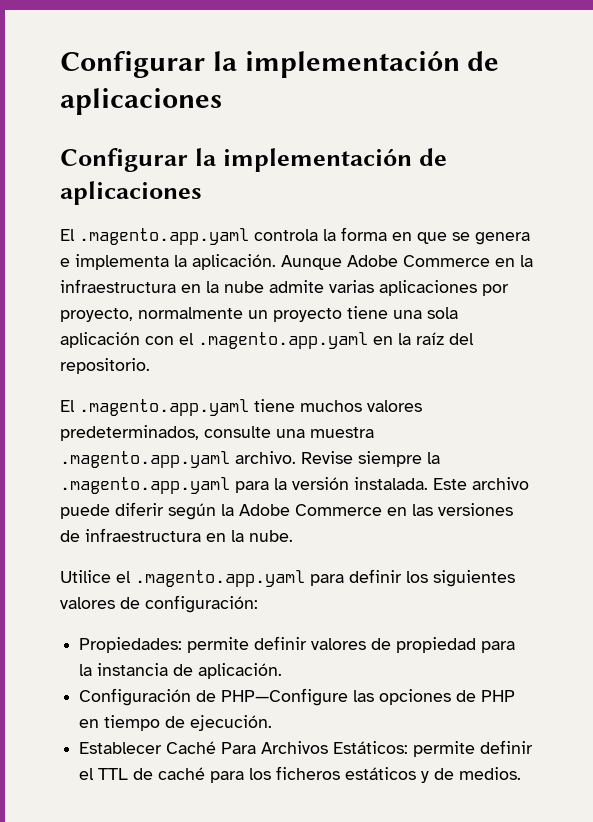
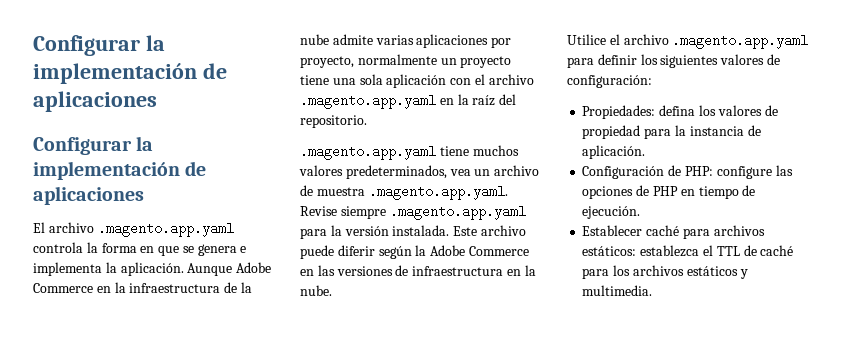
- El .magento.app.yaml controla la forma en que se genera e implementa la aplicación.
+ El archivo .magento.app.yaml controla la forma en que se genera e implementa la aplicación.
- Aunque Adobe Commerce en la infraestructura en la nube admite varias aplicaciones por proyecto, normalmente un proyecto tiene una sola aplicación con el .magento.app.yaml en la raíz del repositorio.
+ Aunque Adobe Commerce en la infraestructura de la nube admite varias aplicaciones por proyecto, normalmente un proyecto tiene una sola aplicación con el archivo .magento.app.yaml en la raíz del repositorio.
- El .magento.app.yaml tiene muchos valores predeterminados, consulte una muestra .magento.app.yaml archivo. Revise siempre la .magento.app.yaml para la versión instalada.
+ .magento.app.yaml tiene muchos valores predeterminados, vea un archivo de muestra .magento.app.yaml. Revise siempre .magento.app.yaml para la versión instalada.
- Utilice el .magento.app.yaml para definir los siguientes valores de configuración:
+ Utilice el archivo .magento.app.yaml para definir los siguientes valores de configuración:
- Propiedades: permite definir valores de propiedad para la instancia de aplicación.
+ Propiedades: defina los valores de propiedad para la instancia de aplicación.
- Configuración de PHP—Configure las opciones de PHP en tiempo de ejecución.
+ Configuración de PHP: configure las opciones de PHP en tiempo de ejecución.
- Establecer Caché Para Archivos Estáticos: permite definir el TTL de caché para los ficheros estáticos y de medios.
+ Establecer caché para archivos estáticos: establezca el TTL de caché para los archivos estáticos y multimedia.

